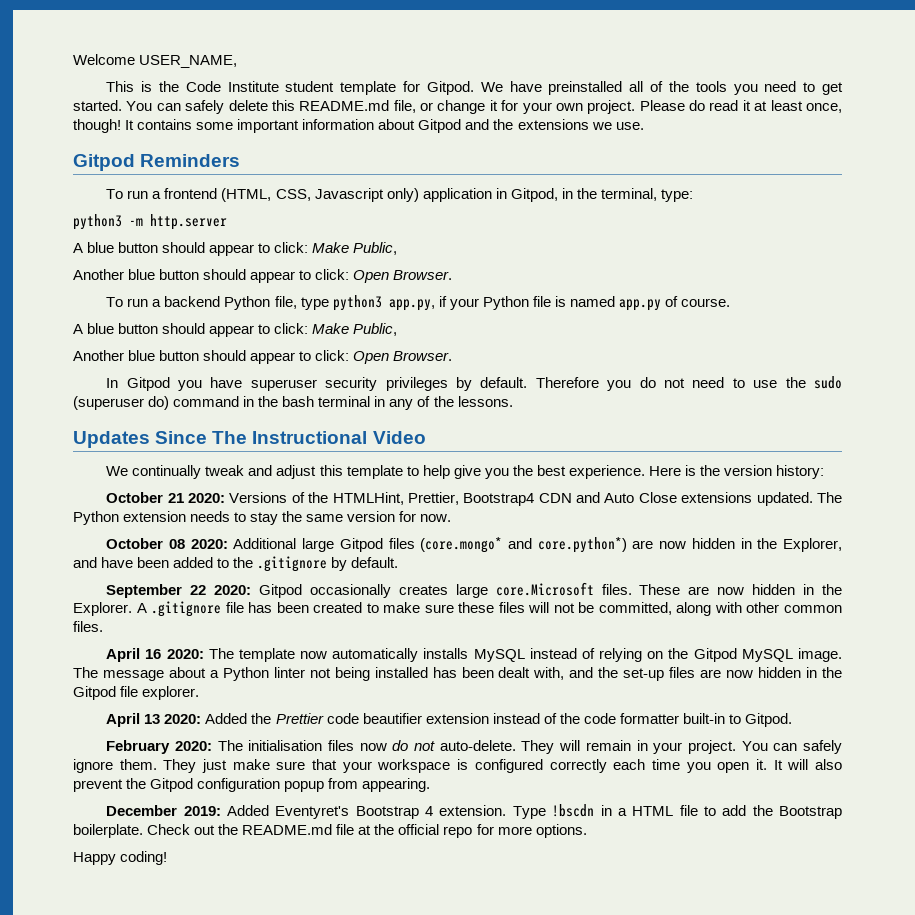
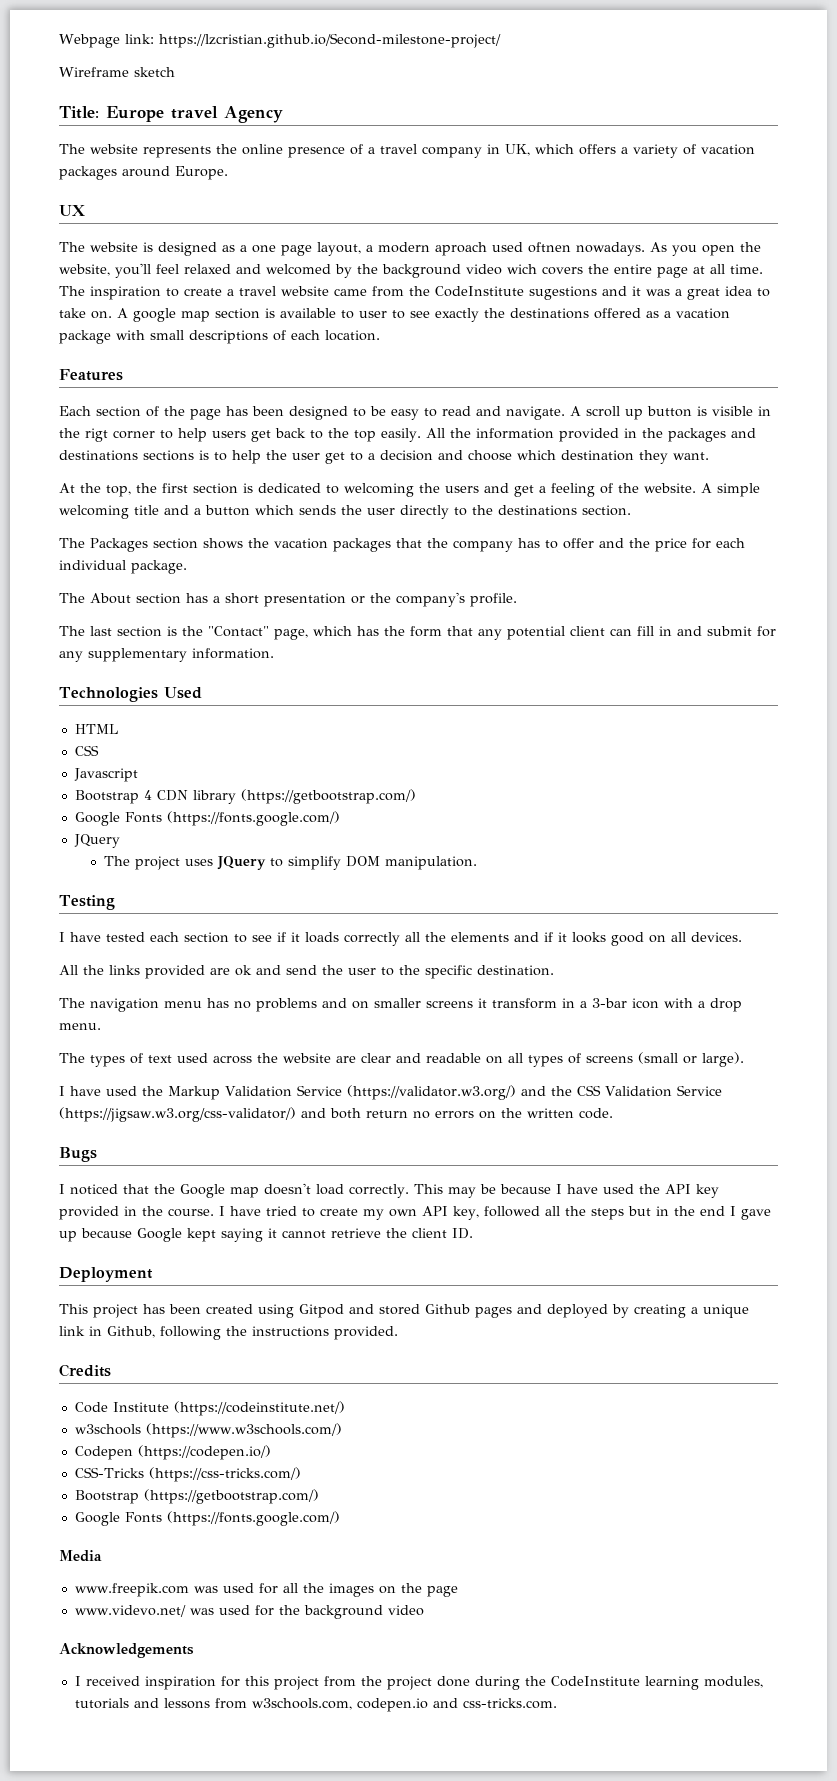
- Welcome USER_NAME,
- This is the Code Institute student template for Gitpod. We have preinstalled all of the tools you need to get started. You can safely delete this README.md file, or change it for your own project. Please do read it at least once, though! It contains some important information about Gitpod and the extensions we use.
- Gitpod Reminders
- To run a frontend (HTML, CSS, Javascript only) application in Gitpod, in the terminal, type:
- python3 -m http.server
- A blue button should appear to click: Make Public,
- Another blue button should appear to click: Open Browser.
- To run a backend Python file, type python3 app.py, if your Python file is named app.py of course.
- A blue button should appear to click: Make Public,
- Another blue button should appear to click: Open Browser.
- In Gitpod you have superuser security privileges by default. Therefore you do not need to use the sudo (superuser do) command in the bash terminal in any of the lessons.
- Updates Since The Instructional Video
- We continually tweak and adjust this template to help give you the best experience. Here is the version history:
- October 21 2020: Versions of the HTMLHint, Prettier, Bootstrap4 CDN and Auto Close extensions updated. The Python extension needs to stay the same version for now.
- October 08 2020: Additional large Gitpod files (core.mongo* and core.python*) are now hidden in the Explorer, and have been added to the .gitignore by default.
- September 22 2020: Gitpod occasionally creates large core.Microsoft files. These are now hidden in the Explorer. A .gitignore file has been created to make sure these files will not be committed, along with other common files.
- April 16 2020: The template now automatically installs MySQL instead of relying on the Gitpod MySQL image. The message about a Python linter not being installed has been dealt with, and the set-up files are now hidden in the Gitpod file explorer.
- April 13 2020: Added the Prettier code beautifier extension instead of the code formatter built-in to Gitpod.
- February 2020: The initialisation files now do not auto-delete. They will remain in your project. You can safely ignore them. They just make sure that your workspace is configured correctly each time you open it. It will also prevent the Gitpod configuration popup from appearing.
- December 2019: Added Eventyret's Bootstrap 4 extension. Type !bscdn in a HTML file to add the Bootstrap boilerplate. Check out the README.md file at the official repo for more options.
- Happy coding!
+ Webpage link: https://lzcristian.github.io/Second-milestone-project/
+ Wireframe sketch
+ Title: Europe travel Agency
+ The website represents the online presence of a travel company in UK, which offers a variety of vacation packages around Europe.
+ UX
+ The website is designed as a one page layout, a modern aproach used oftnen nowadays. As you open the website, you'll feel relaxed and welcomed by the background video wich covers the entire page at all time. The inspiration to create a travel website came from the CodeInstitute sugestions and it was a great idea to take on. A google map section is available to user to see exactly the destinations offered as a vacation package with small descriptions of each location.
+ Features
+ Each section of the page has been designed to be easy to read and navigate. A scroll up button is visible in the rigt corner to help users get back to the top easily. All the information provided in the packages and destinations sections is to help the user get to a decision and choose which destination they want.
+ At the top, the first section is dedicated to welcoming the users and get a feeling of the website. A simple welcoming title and a button which sends the user directly to the destinations section.
+ The Packages section shows the vacation packages that the company has to offer and the price for each individual package.
+ The About section has a short presentation or the company's profile.
+ The last section is the "Contact" page, which has the form that any potential client can fill in and submit for any supplementary information.
+ Technologies Used
+ HTML
+ CSS
+ Javascript
+ Bootstrap 4 CDN library (https://getbootstrap.com/)
+ Google Fonts (https://fonts.google.com/)
+ JQuery
+ The project uses JQuery to simplify DOM manipulation.
+ Testing
+ I have tested each section to see if it loads correctly all the elements and if it looks good on all devices.
+ All the links provided are ok and send the user to the specific destination.
+ The navigation menu has no problems and on smaller screens it transform in a 3-bar icon with a drop menu.
+ The types of text used across the website are clear and readable on all types of screens (small or large).
+ I have used the Markup Validation Service (https://validator.w3.org/) and the CSS Validation Service (https://jigsaw.w3.org/css-validator/) and both return no errors on the written code.
+ Bugs
+ I noticed that the Google map doesn't load correctly. This may be because I have used the API key provided in the course. I have tried to create my own API key, followed all the steps but in the end I gave up because Google kept saying it cannot retrieve the client ID.
+ Deployment
+ This project has been created using Gitpod and stored Github pages and deployed by creating a unique link in Github, following the instructions provided.
+ Credits
+ Code Institute (https://codeinstitute.net/)
+ w3schools (https://www.w3schools.com/)
+ Codepen (https://codepen.io/)
+ CSS-Tricks (https://css-tricks.com/)
+ Bootstrap (https://getbootstrap.com/)
+ Google Fonts (https://fonts.google.com/)
+ Media
+ www.freepik.com was used for all the images on the page
+ www.videvo.net/ was used for the background video
+ Acknowledgements
+ I received inspiration for this project from the project done during the CodeInstitute learning modules, tutorials and lessons from w3schools.com, codepen.io and css-tricks.com.

